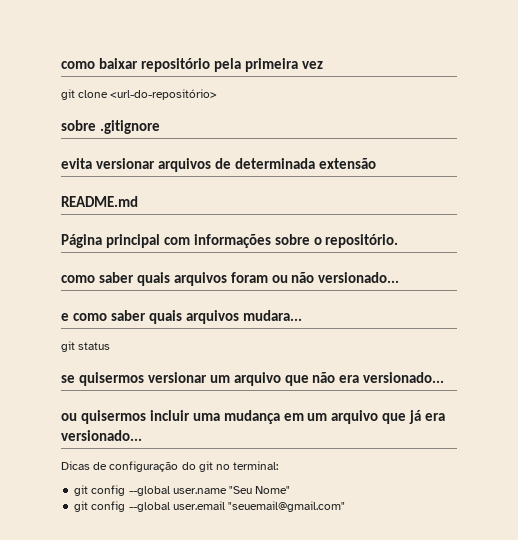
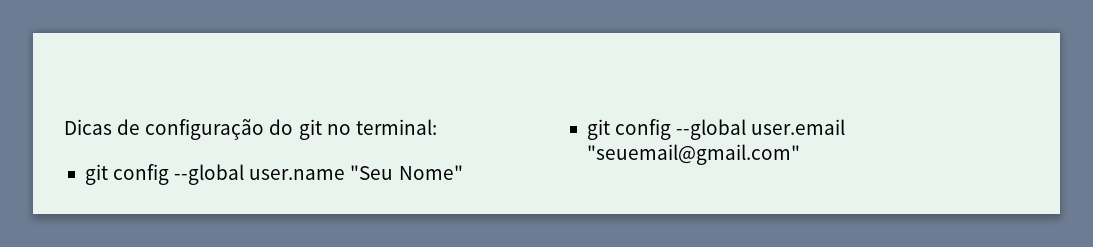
- como baixar repositório pela primeira vez
- git clone <url-do-repositório>
- sobre .gitignore
- evita versionar arquivos de determinada extensão
- README.md
- Página principal com informações sobre o repositório.
- como saber quais arquivos foram ou não versionado...
- e como saber quais arquivos mudara...
- git status
- se quisermos versionar um arquivo que não era versionado...
- ou quisermos incluir uma mudança em um arquivo que já era versionado...

